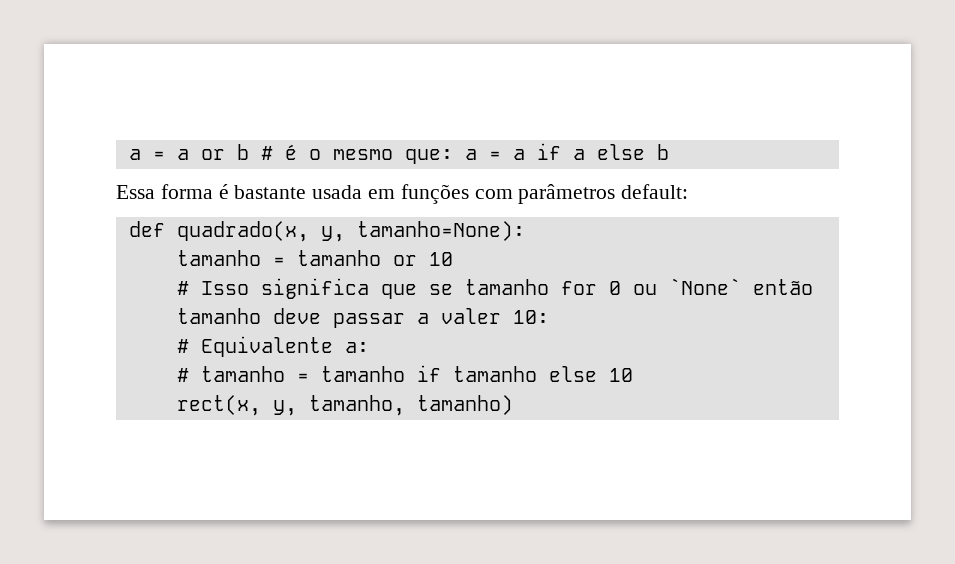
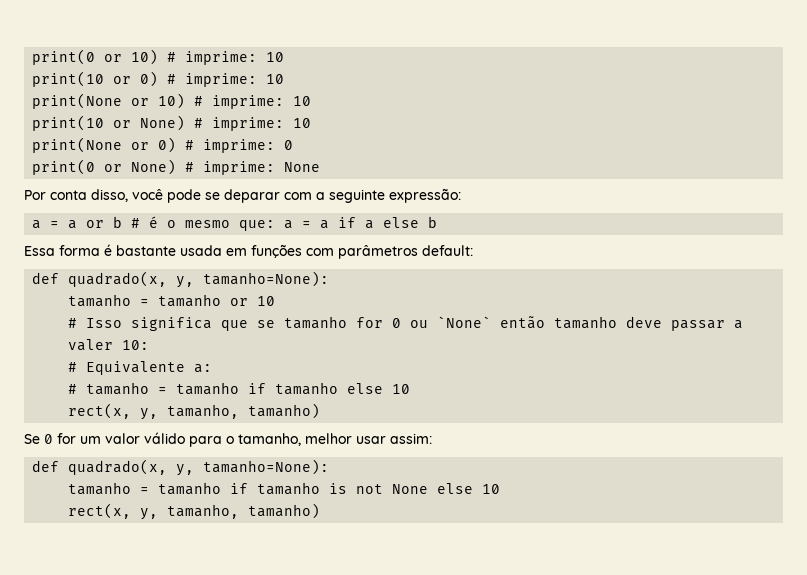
+ print(0 or 10) # imprime: 10
+ print(10 or 0) # imprime: 10
+ print(None or 10) # imprime: 10
+ print(10 or None) # imprime: 10
+ print(None or 0) # imprime: 0
+ print(0 or None) # imprime: None
+ Por conta disso, você pode se deparar com a seguinte expressão:
+ Se 0 for um valor válido para o tamanho, melhor usar assim:
+ def quadrado(x, y, tamanho=None):
+ tamanho = tamanho if tamanho is not None else 10
+ rect(x, y, tamanho, tamanho)

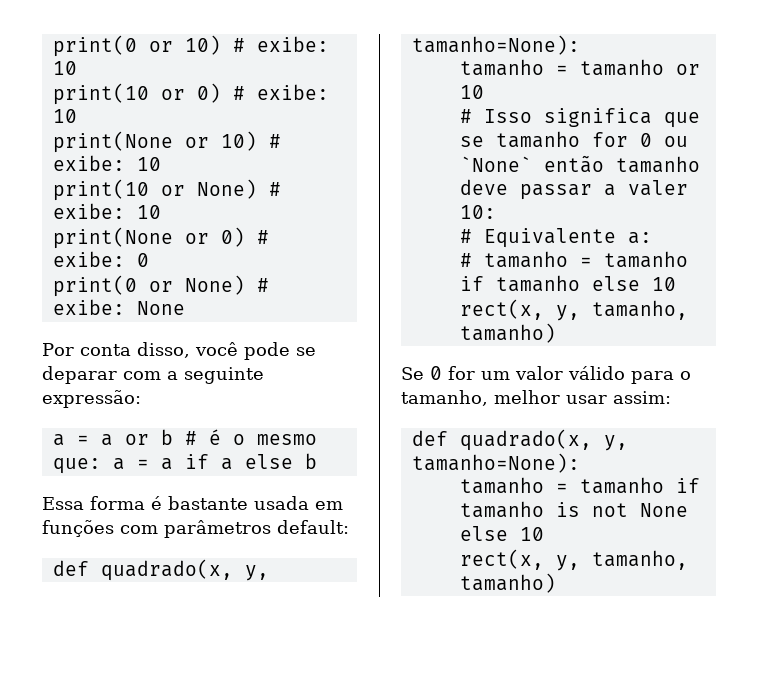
- print(0 or 10) # imprime: 10
+ print(0 or 10) # exibe: 10
- print(10 or 0) # imprime: 10
+ print(10 or 0) # exibe: 10
- print(None or 10) # imprime: 10
+ print(None or 10) # exibe: 10
- print(10 or None) # imprime: 10
+ print(10 or None) # exibe: 10
- print(None or 0) # imprime: 0
+ print(None or 0) # exibe: 0
- print(0 or None) # imprime: None
+ print(0 or None) # exibe: None

